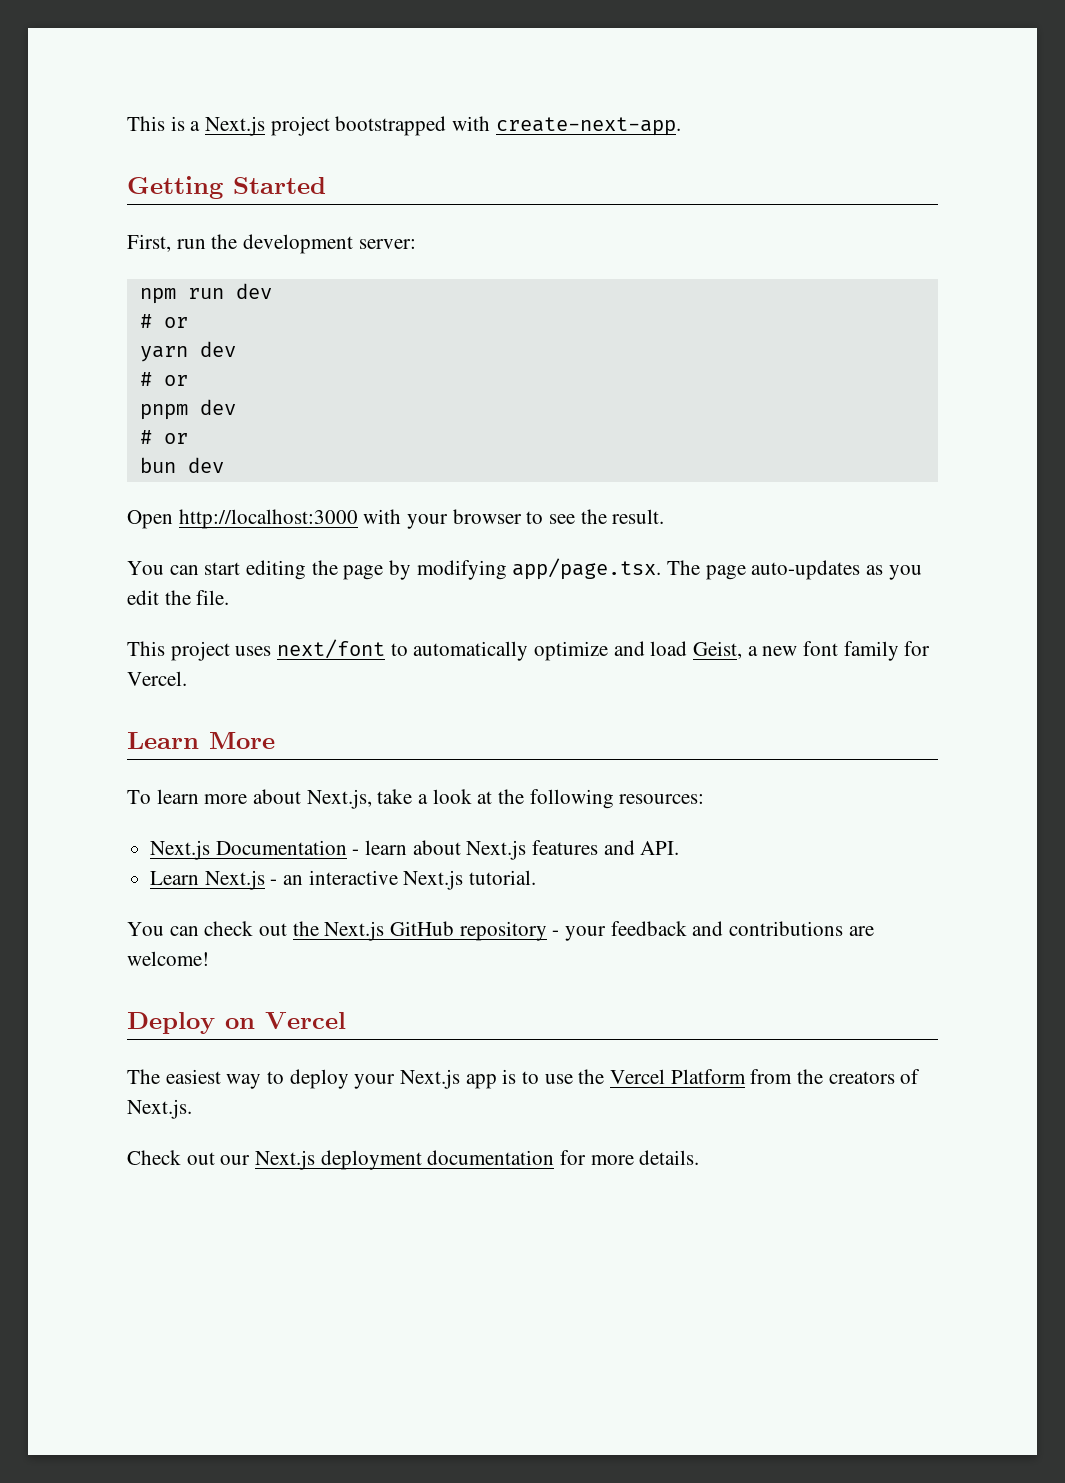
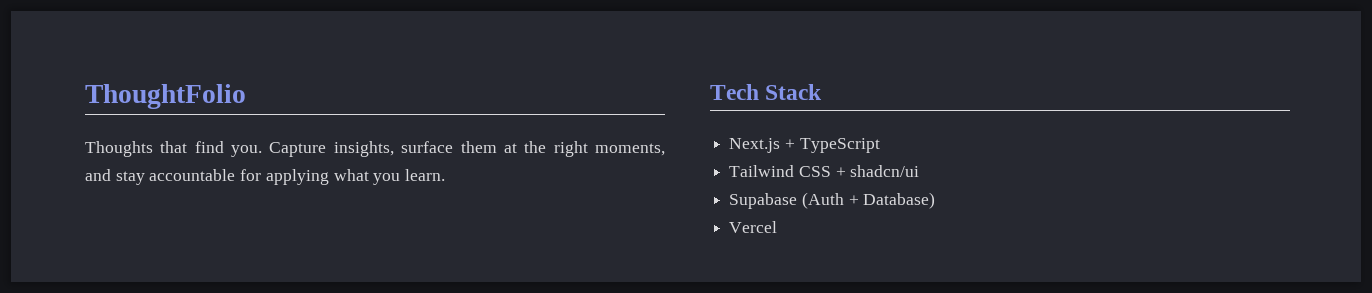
- This is a Next.js project bootstrapped with create-next-app.
- Getting Started
- First, run the development server:
- npm run dev
- # or
- yarn dev
- # or
- pnpm dev
- # or
- bun dev
- Open http://localhost:3000 with your browser to see the result.
- You can start editing the page by modifying app/page.tsx. The page auto-updates as you edit the file.
- This project uses next/font to automatically optimize and load Geist, a new font family for Vercel.
- Learn More
- To learn more about Next.js, take a look at the following resources:
- Next.js Documentation - learn about Next.js features and API.
- Learn Next.js - an interactive Next.js tutorial.
- You can check out the Next.js GitHub repository - your feedback and contributions are welcome!
- Deploy on Vercel
- The easiest way to deploy your Next.js app is to use the Vercel Platform from the creators of Next.js.
- Check out our Next.js deployment documentation for more details.
+ ThoughtFolio
+ Thoughts that find you. Capture insights, surface them at the right moments, and stay accountable for applying what you learn.
+ Tech Stack
+ Next.js + TypeScript
+ Tailwind CSS + shadcn/ui
+ Supabase (Auth + Database)
+ Vercel

